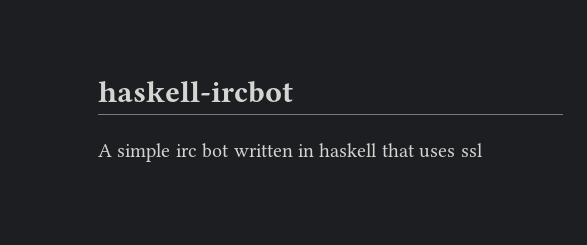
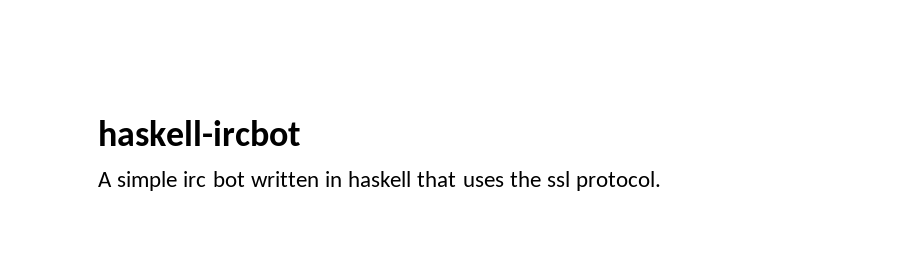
- A simple irc bot written in haskell that uses ssl
+ A simple irc bot written in haskell that uses the ssl protocol.

